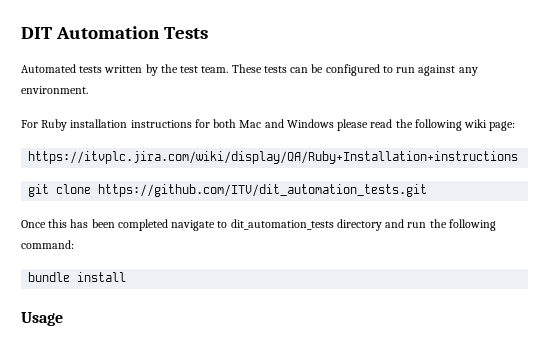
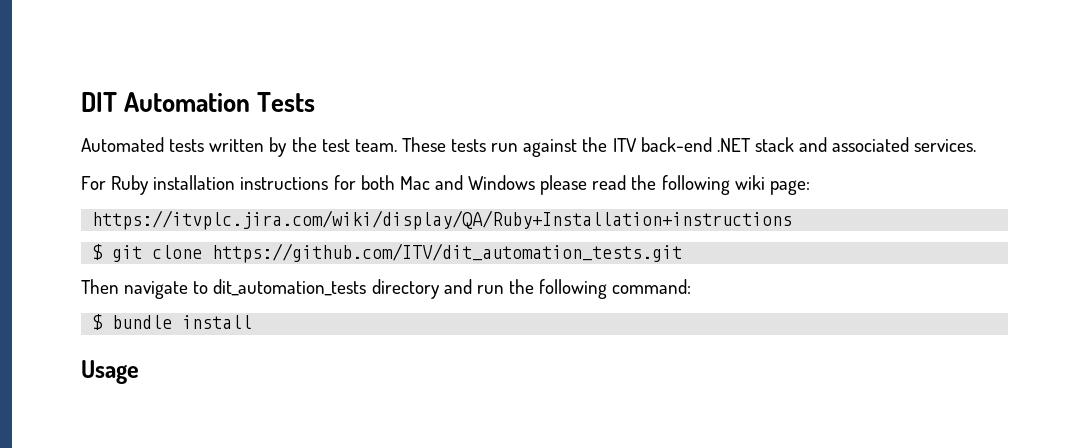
- These tests can be configured to run against any environment.
+ These tests run against the ITV back-end .NET stack and associated services.
- git clone https://github.com/ITV/dit_automation_tests.git
+ $ git clone https://github.com/ITV/dit_automation_tests.git
- Once this has been completed navigate to dit_automation_tests directory and run the following command:
+ Then navigate to dit_automation_tests directory and run the following command:
- bundle install
+ $ bundle install

